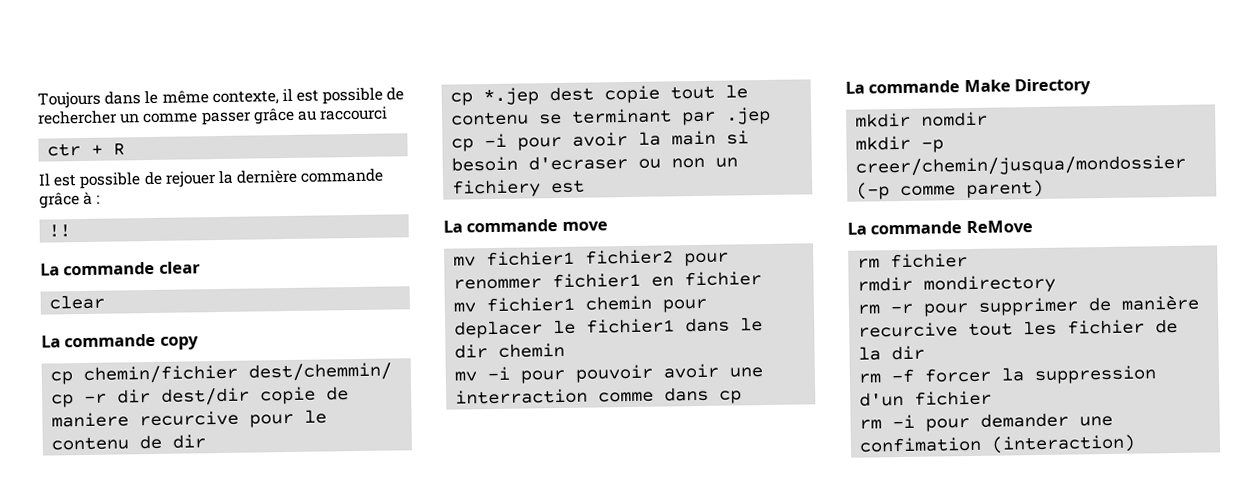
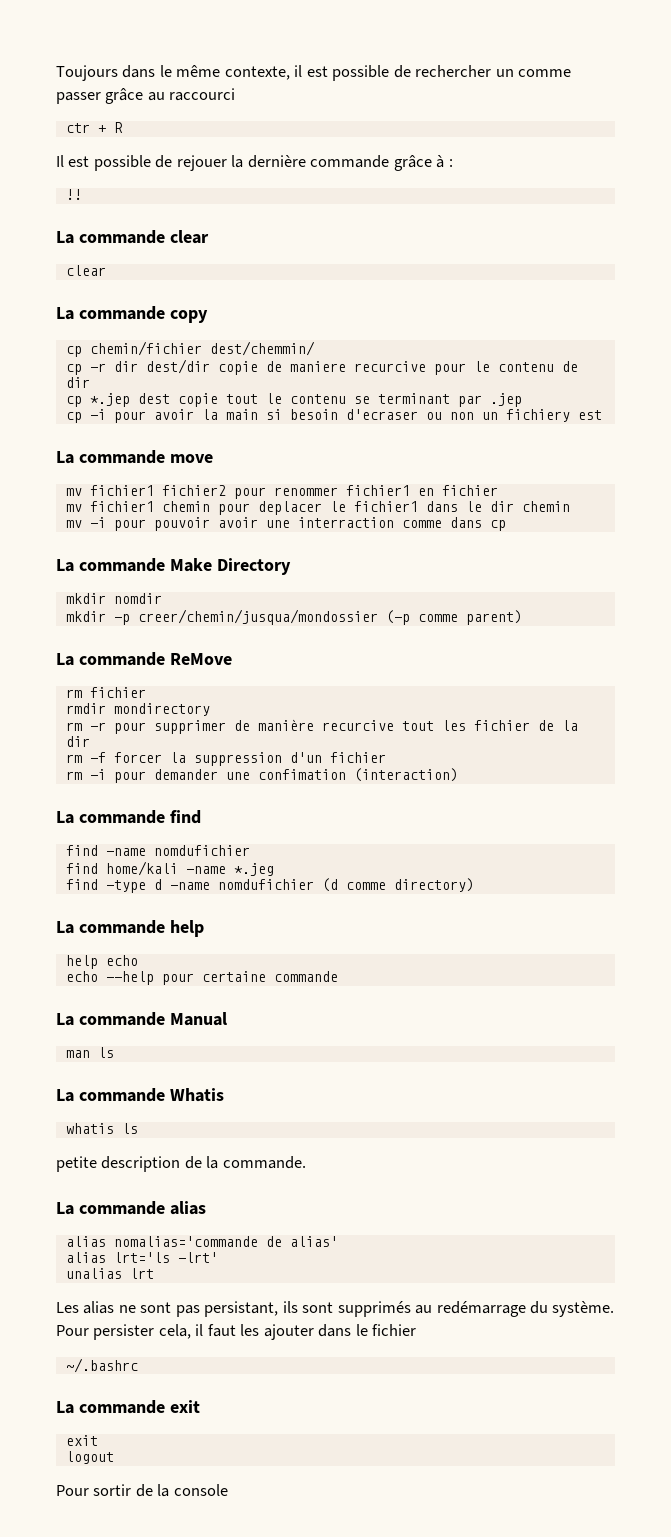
+ La commande find
+ find -name nomdufichier
+ find home/kali -name *.jeg
+ find -type d -name nomdufichier (d comme directory)
+ La commande help
+ help echo
+ echo --help pour certaine commande
+ La commande Manual
+ man ls
+ La commande Whatis
+ whatis ls
+ petite description de la commande.
+ La commande alias
+ alias nomalias='commande de alias'
+ alias lrt='ls -lrt'
+ unalias lrt
+ Les alias ne sont pas persistant, ils sont supprimés au redémarrage du système. Pour persister cela, il faut les ajouter dans le fichier
+ ~/.bashrc
+ La commande exit
+ exit
+ logout
+ Pour sortir de la console

